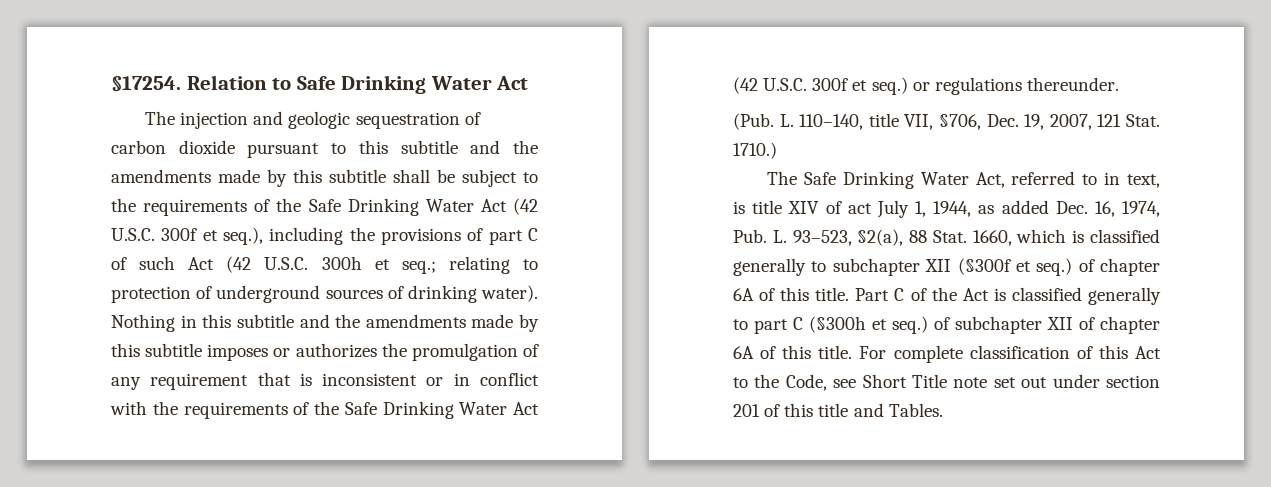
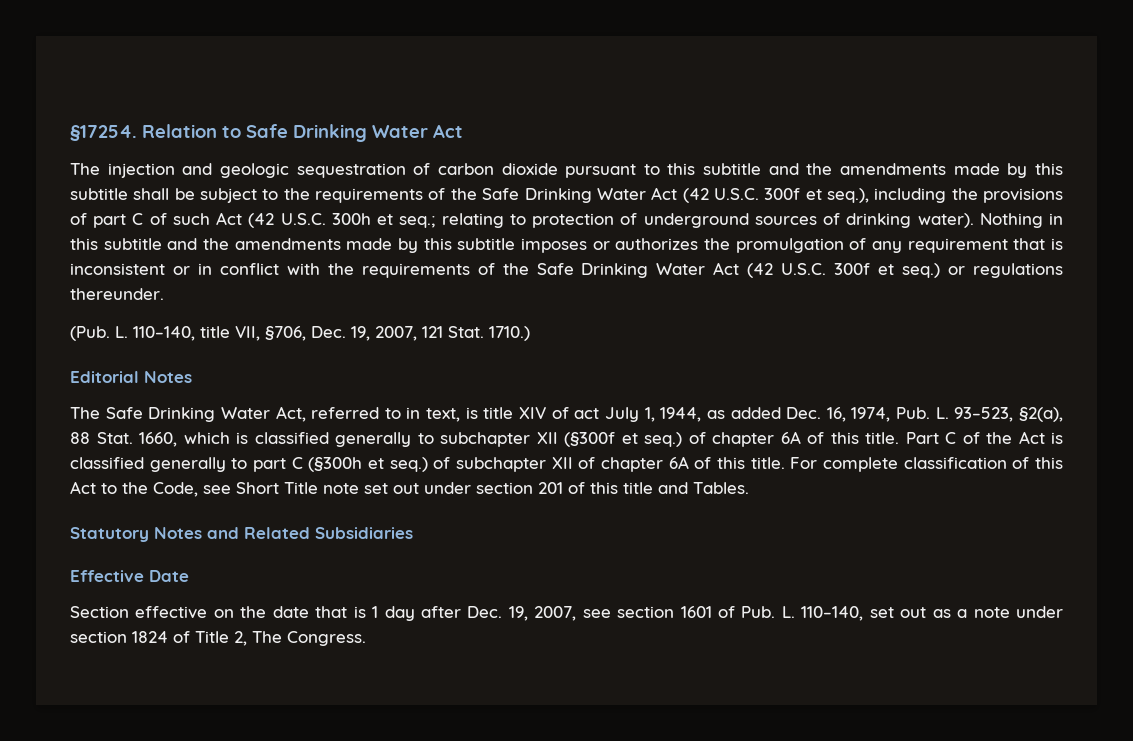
+ Editorial Notes
+ Statutory Notes and Related Subsidiaries
+ Effective Date
+ Section effective on the date that is 1 day after Dec. 19, 2007, see section 1601 of Pub. L. 110–140, set out as a note under section 1824 of Title 2, The Congress.

